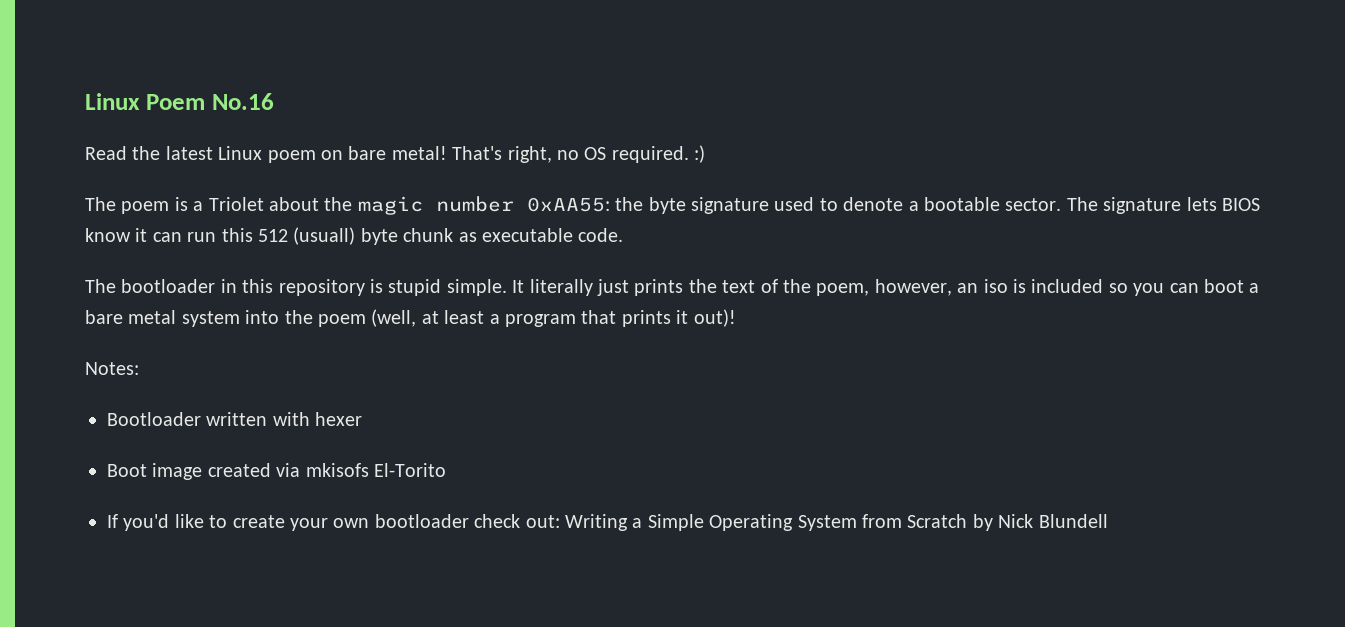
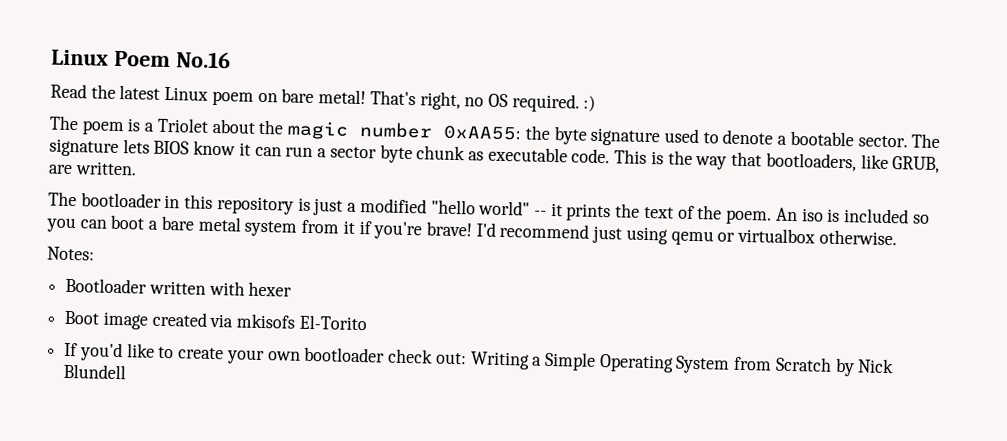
- The signature lets BIOS know it can run this 512 (usuall) byte chunk as executable code.
+ The signature lets BIOS know it can run a sector byte chunk as executable code. This is the way that bootloaders, like GRUB, are written.
- The bootloader in this repository is stupid simple. It literally just prints the text of the poem, however, an iso is included so you can boot a bare metal system into the poem (well, at least a program that prints it out)!
+ The bootloader in this repository is just a modified "hello world" -- it prints the text of the poem. An iso is included so you can boot a bare metal system from it if you're brave! I'd recommend just using qemu or virtualbox otherwise.

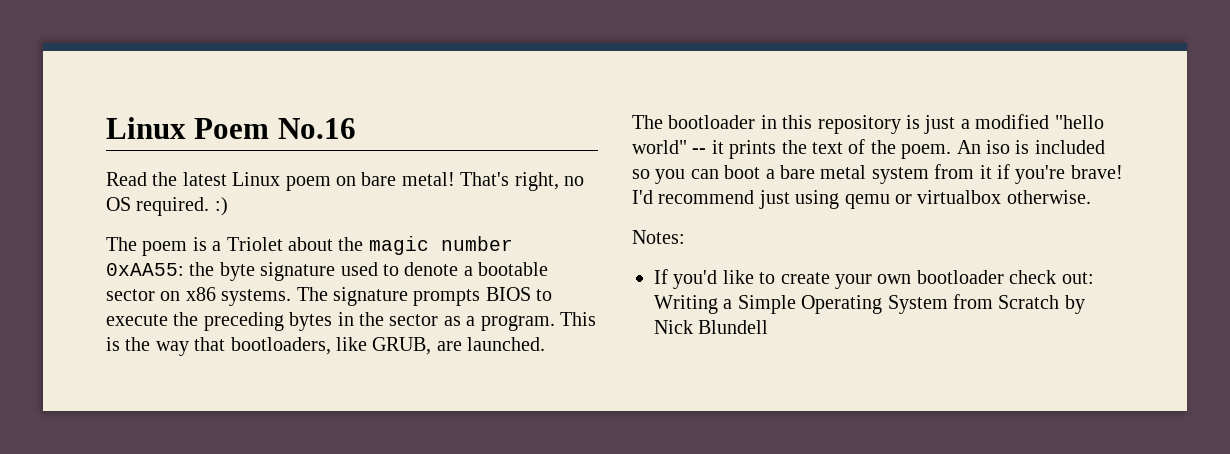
- The poem is a Triolet about the magic number 0xAA55: the byte signature used to denote a bootable sector. The signature lets BIOS know it can run a sector byte chunk as executable code.
+ The poem is a Triolet about the magic number 0xAA55: the byte signature used to denote a bootable sector on x86 systems. The signature prompts BIOS to execute the preceding bytes in the sector as a program.
- This is the way that bootloaders, like GRUB, are written.
+ This is the way that bootloaders, like GRUB, are launched.
- Bootloader written with hexer
- Boot image created via mkisofs El-Torito

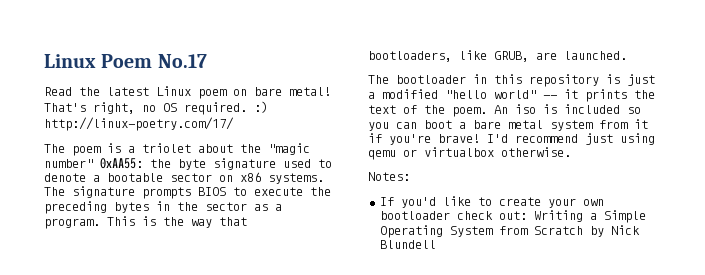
- Linux Poem No.16
+ Linux Poem No.17
- That's right, no OS required. :)
+ That's right, no OS required. :) http://linux-poetry.com/17/
- The poem is a Triolet about the magic number 0xAA55: the byte signature used to denote a bootable sector on x86 systems.
+ The poem is a triolet about the "magic number" 0xAA55: the byte signature used to denote a bootable sector on x86 systems.

